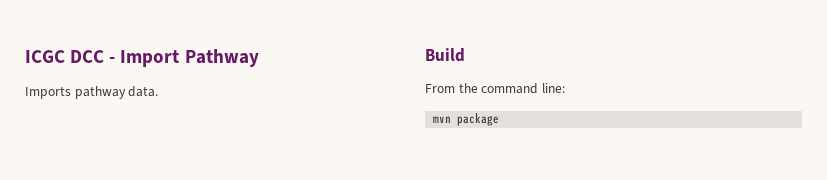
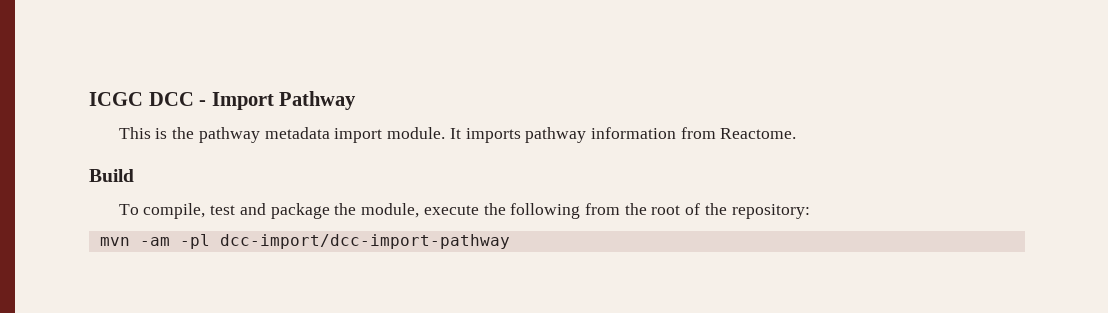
- Imports pathway data.
+ This is the pathway metadata import module. It imports pathway information from Reactome.
  Build
- From the command line:
- mvn package
+ To compile, test and package the module, execute the following from the root of the repository:
+ mvn -am -pl dcc-import/dcc-import-pathway

